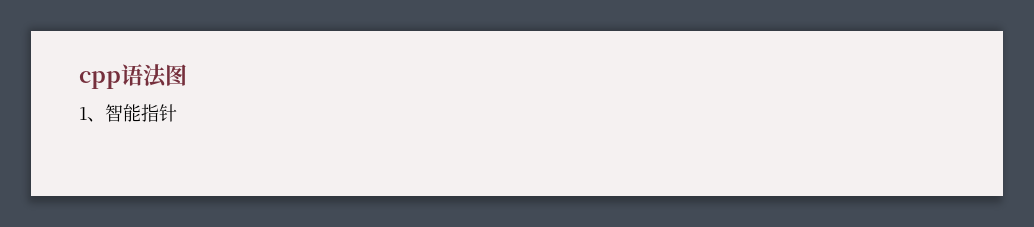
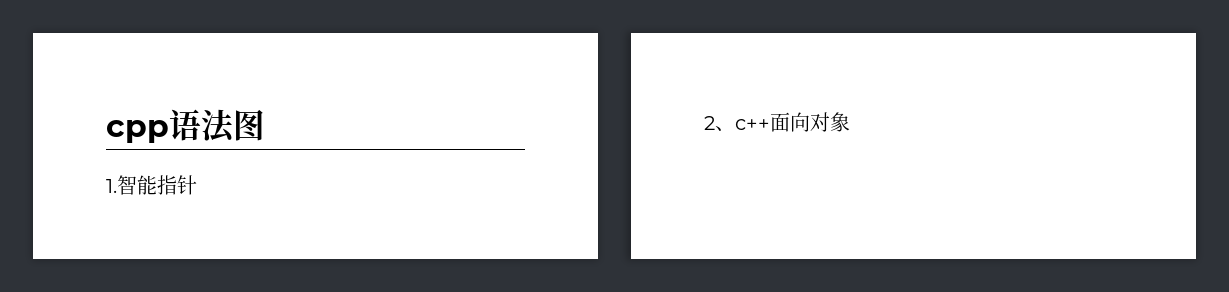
- 1、智能指针
+ 1.智能指针
+ 2、c++面向对象

